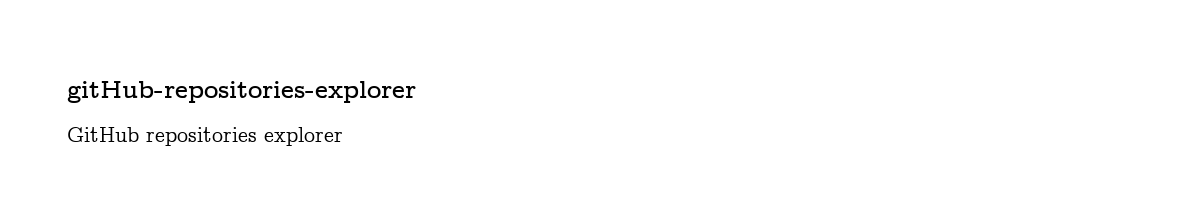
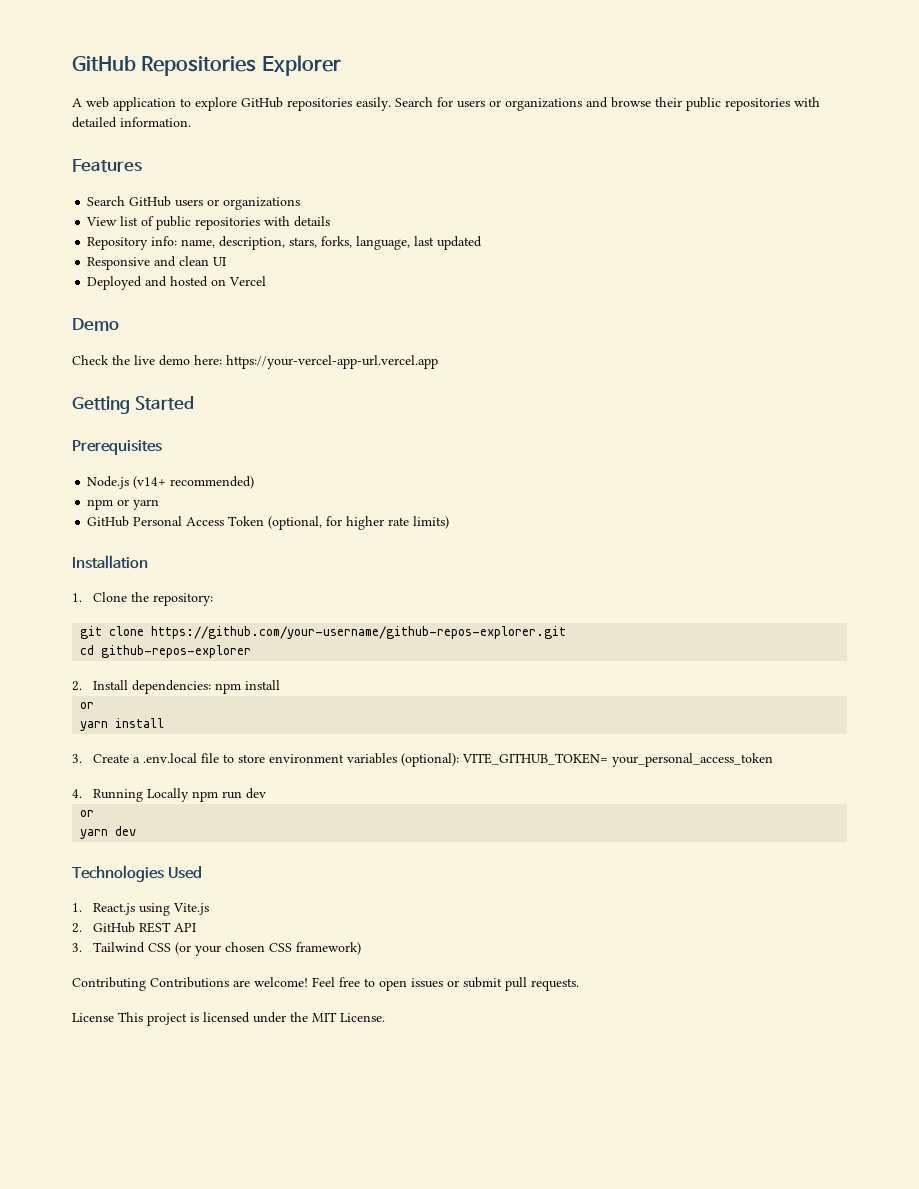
- gitHub-repositories-explorer
- GitHub repositories explorer
+ GitHub Repositories Explorer
+ A web application to explore GitHub repositories easily. Search for users or organizations and browse their public repositories with detailed information.
+ Features
+ Search GitHub users or organizations
+ View list of public repositories with details
+ Repository info: name, description, stars, forks, language, last updated
+ Responsive and clean UI
+ Deployed and hosted on Vercel
+ Demo
+ Check the live demo here: https://your-vercel-app-url.vercel.app
+ Getting Started
+ Prerequisites
+ Node.js (v14+ recommended)
+ npm or yarn
+ GitHub Personal Access Token (optional, for higher rate limits)
+ Installation
+ 1. Clone the repository:
+ git clone https://github.com/your-username/github-repos-explorer.git
+ cd github-repos-explorer
+ 2. Install dependencies: npm install
+ or
+ yarn install
+ 3. Create a .env.local file to store environment variables (optional): VITE_GITHUB_TOKEN= your_personal_access_token
+ 4. Running Locally npm run dev
+ or
+ yarn dev
+ Technologies Used
+ 1. React.js using Vite.js
+ 2. GitHub REST API
+ 3. Tailwind CSS (or your chosen CSS framework)
+ Contributing Contributions are welcome! Feel free to open issues or submit pull requests.
+ License This project is licensed under the MIT License.

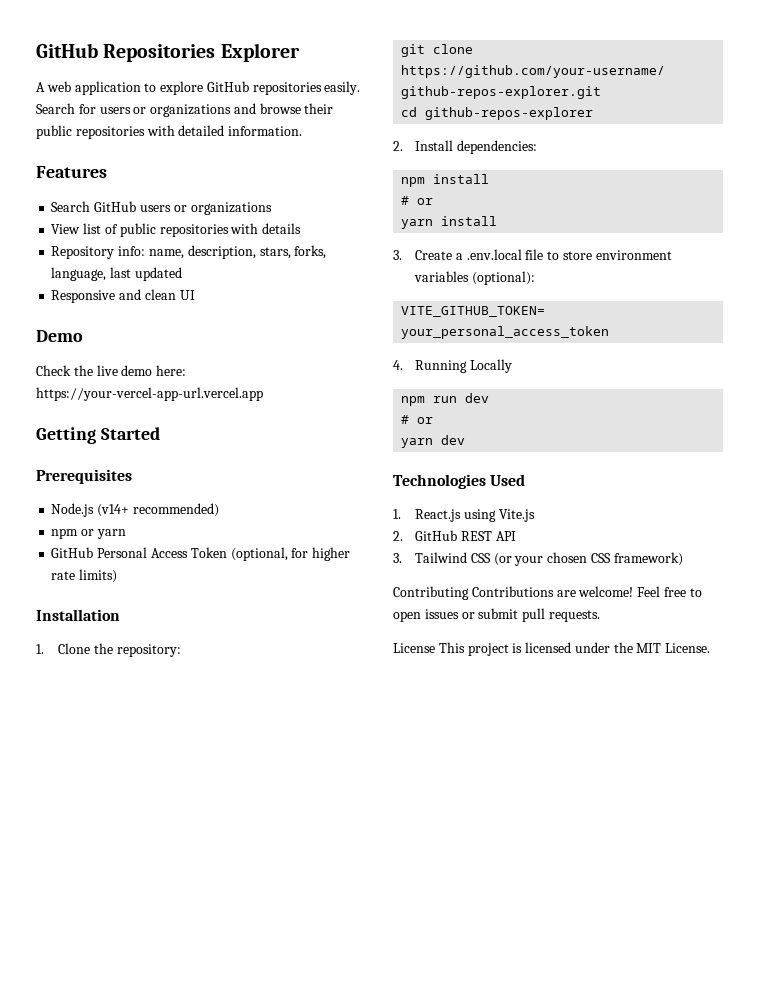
- Deployed and hosted on Vercel
- 2. Install dependencies: npm install
- or
+ 2. Install dependencies:
+ npm install
+ # or
- 3. Create a .env.local file to store environment variables (optional): VITE_GITHUB_TOKEN= your_personal_access_token
+ 3. Create a .env.local file to store environment variables (optional):
+ VITE_GITHUB_TOKEN= your_personal_access_token
- 4. Running Locally npm run dev
- or
+ 4. Running Locally
+ npm run dev
+ # or

